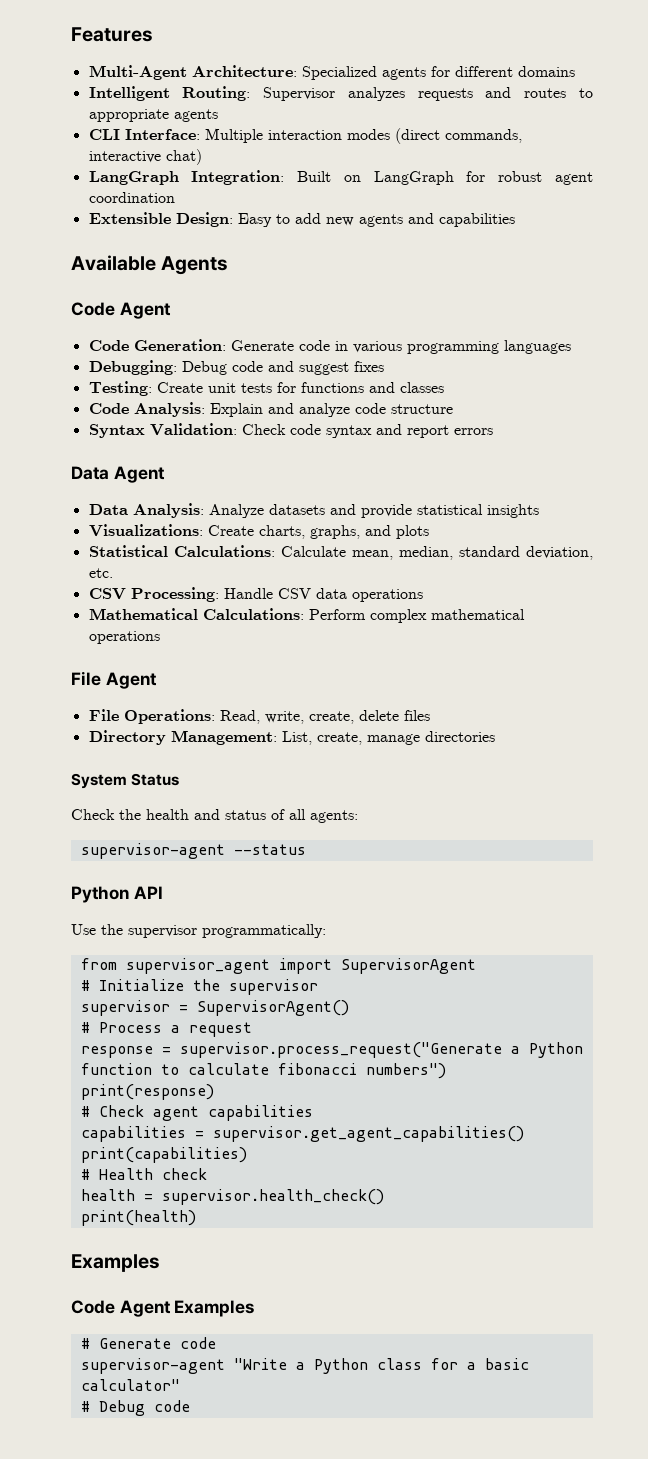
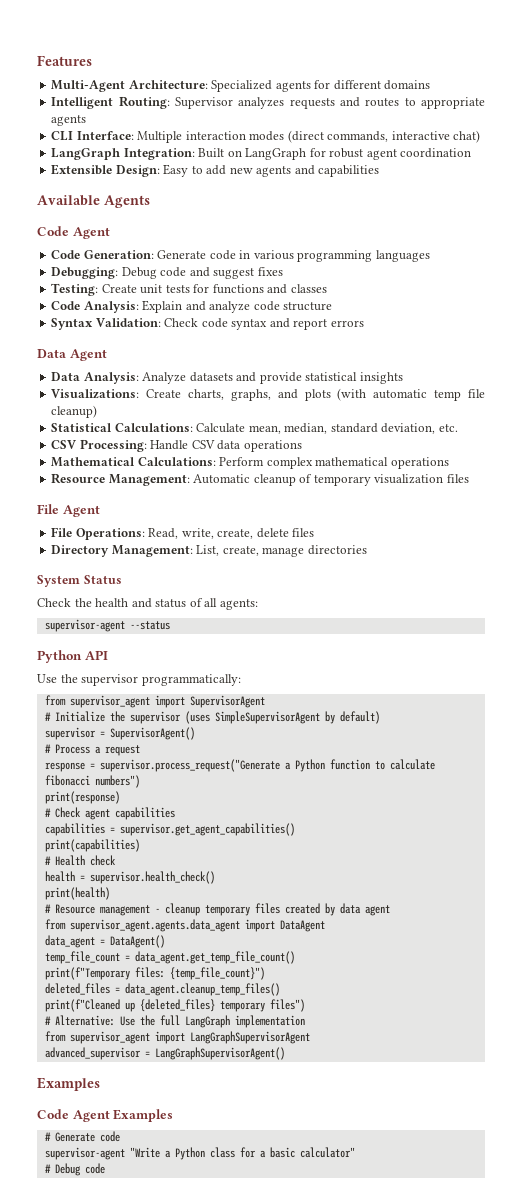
- Visualizations: Create charts, graphs, and plots
+ Visualizations: Create charts, graphs, and plots (with automatic temp file cleanup)
+ Resource Management: Automatic cleanup of temporary visualization files
- # Initialize the supervisor
+ # Initialize the supervisor (uses SimpleSupervisorAgent by default)
+ # Resource management - cleanup temporary files created by data agent
+ from supervisor_agent.agents.data_agent import DataAgent
+ data_agent = DataAgent()
+ temp_file_count = data_agent.get_temp_file_count()
+ print(f"Temporary files: {temp_file_count}")
+ deleted_files = data_agent.cleanup_temp_files()
+ print(f"Cleaned up {deleted_files} temporary files")
+ # Alternative: Use the full LangGraph implementation
+ from supervisor_agent import LangGraphSupervisorAgent
+ advanced_supervisor = LangGraphSupervisorAgent()

